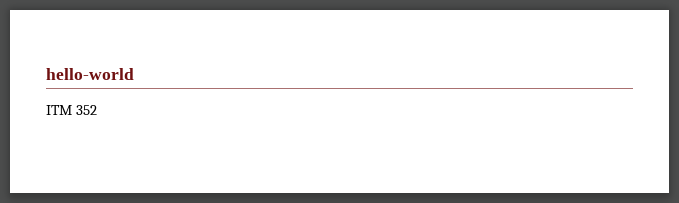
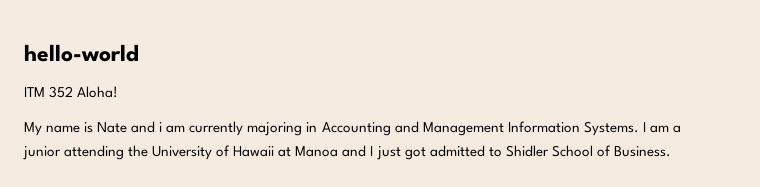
- ITM 352
+ ITM 352 Aloha!
+ My name is Nate and i am currently majoring in Accounting and Management Information Systems. I am a junior attending the University of Hawaii at Manoa and I just got admitted to Shidler School of Business.

